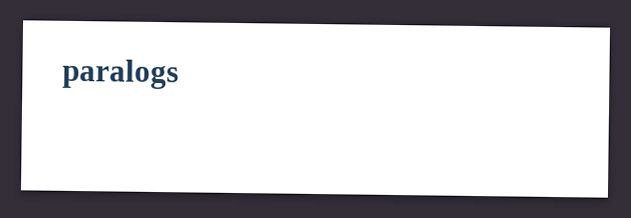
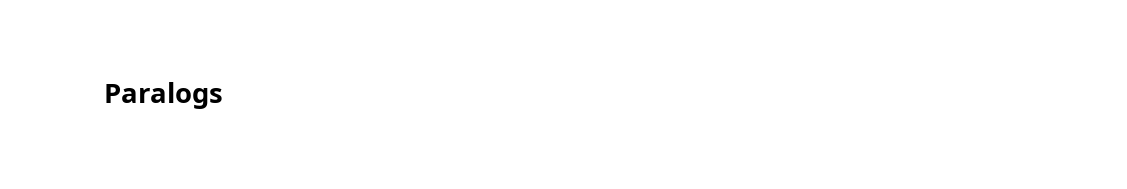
- paralogs
+ Paralogs

